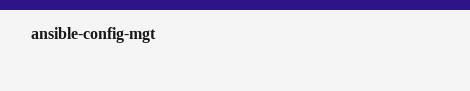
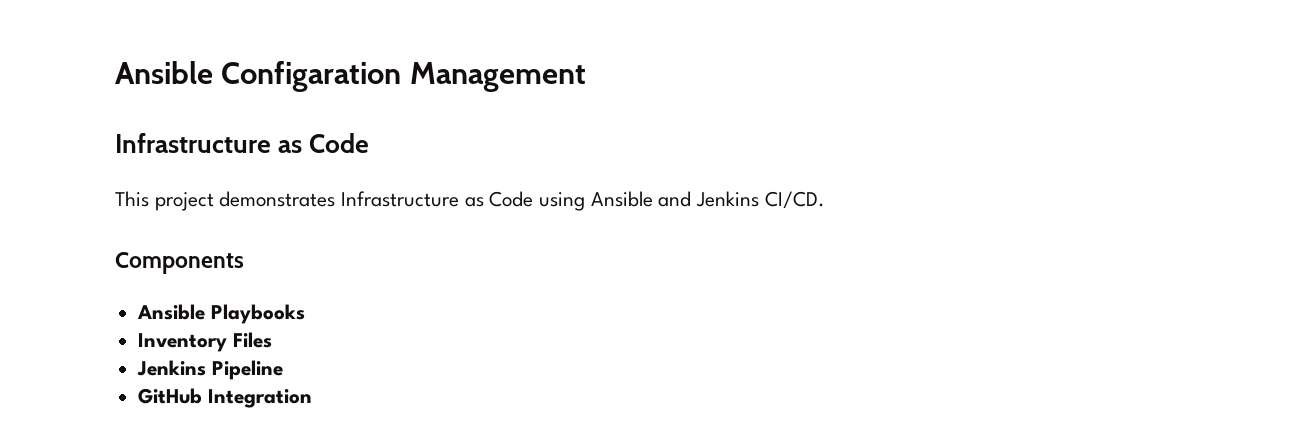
- ansible-config-mgt
+ Ansible Configaration Management
+ Infrastructure as Code
+ This project demonstrates Infrastructure as Code using Ansible and Jenkins CI/CD.
+ Components
+ Ansible Playbooks
+ Inventory Files
+ Jenkins Pipeline
+ GitHub Integration

